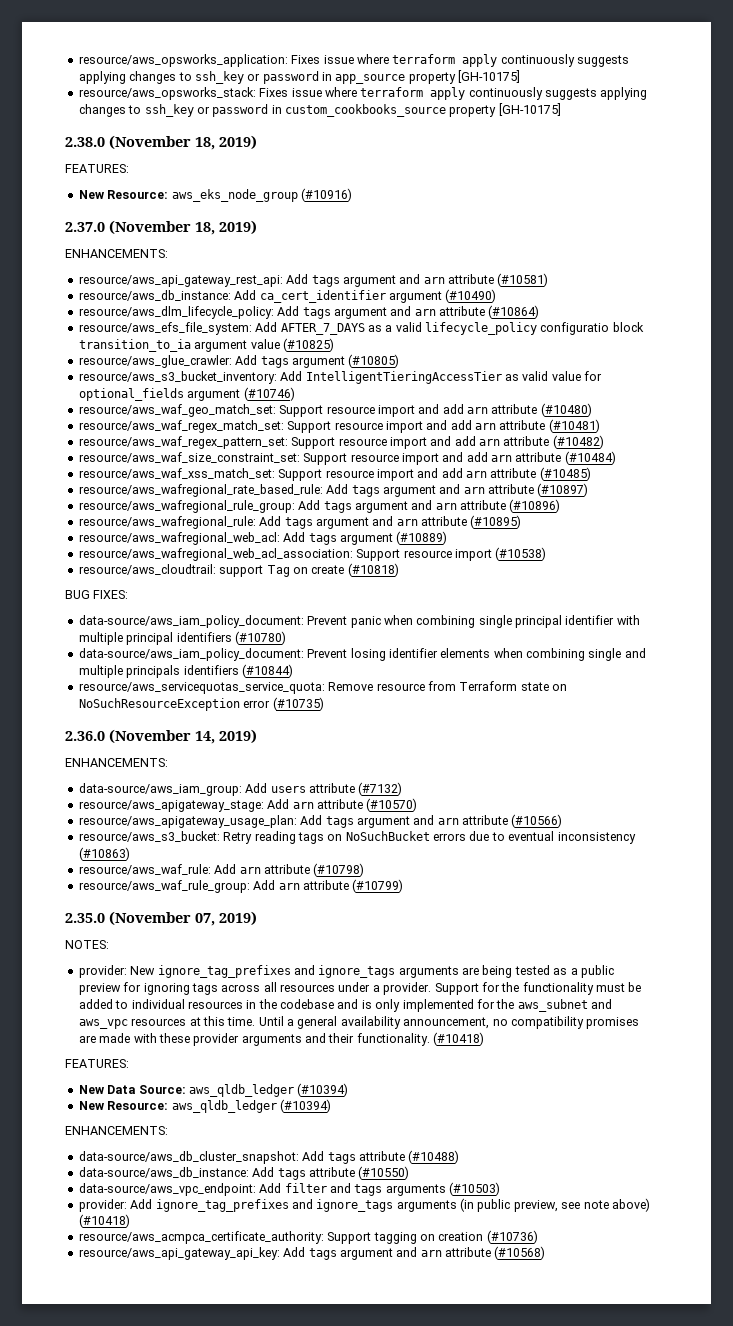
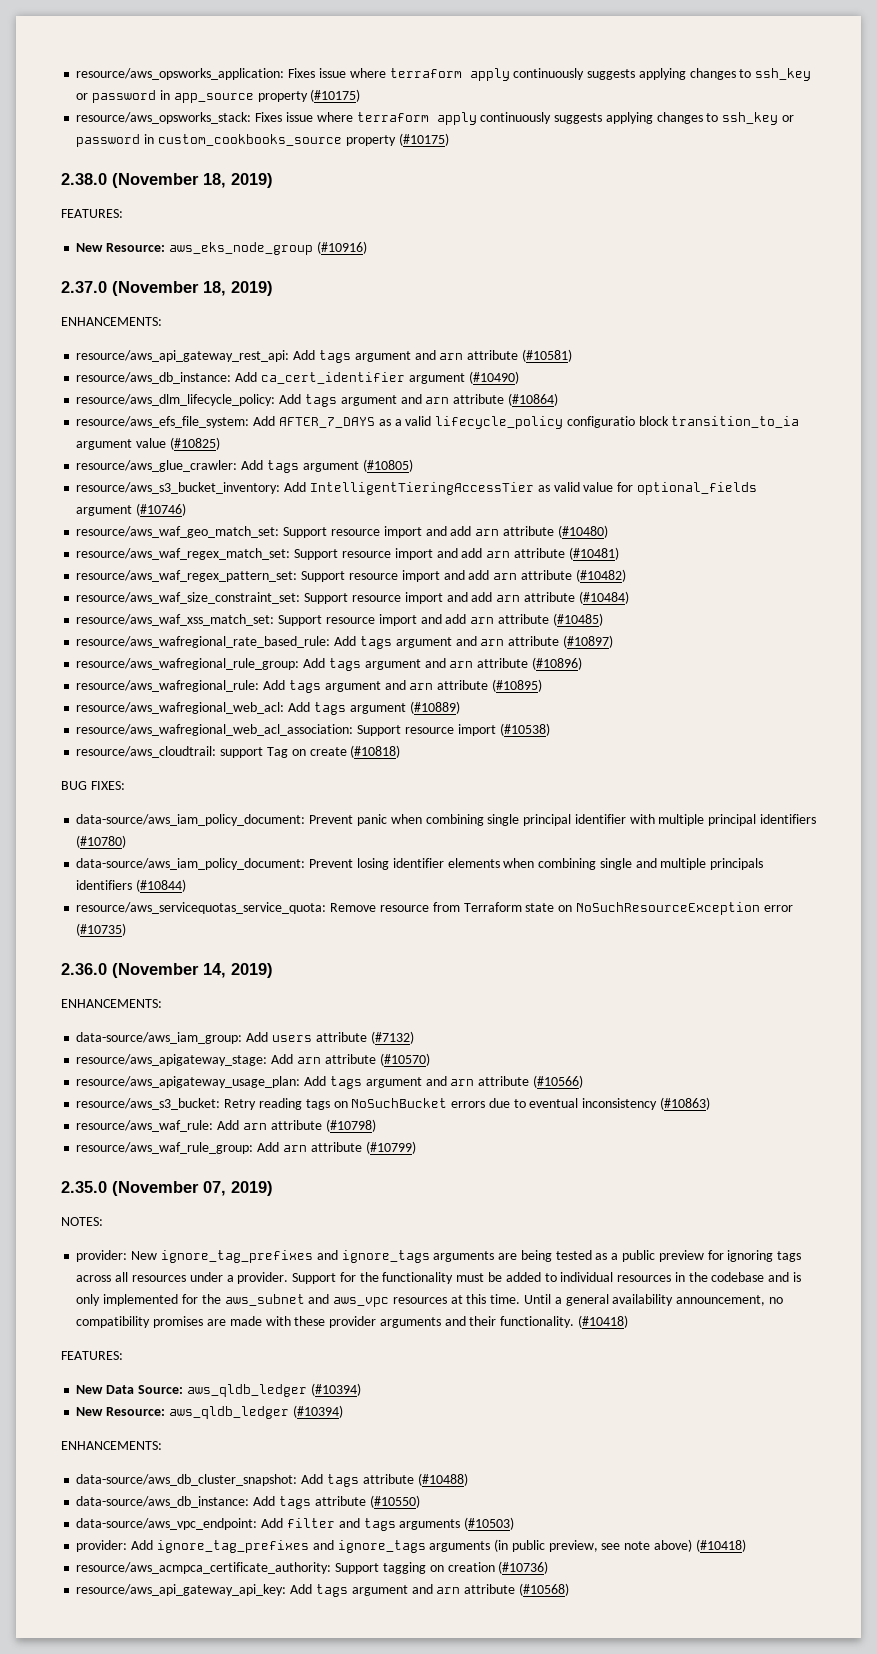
- resource/aws_opsworks_application: Fixes issue where terraform apply continuously suggests applying changes to ssh_key or password in app_source property [GH-10175]
+ resource/aws_opsworks_application: Fixes issue where terraform apply continuously suggests applying changes to ssh_key or password in app_source property (#10175)
- resource/aws_opsworks_stack: Fixes issue where terraform apply continuously suggests applying changes to ssh_key or password in custom_cookbooks_source property [GH-10175]
+ resource/aws_opsworks_stack: Fixes issue where terraform apply continuously suggests applying changes to ssh_key or password in custom_cookbooks_source property (#10175)

